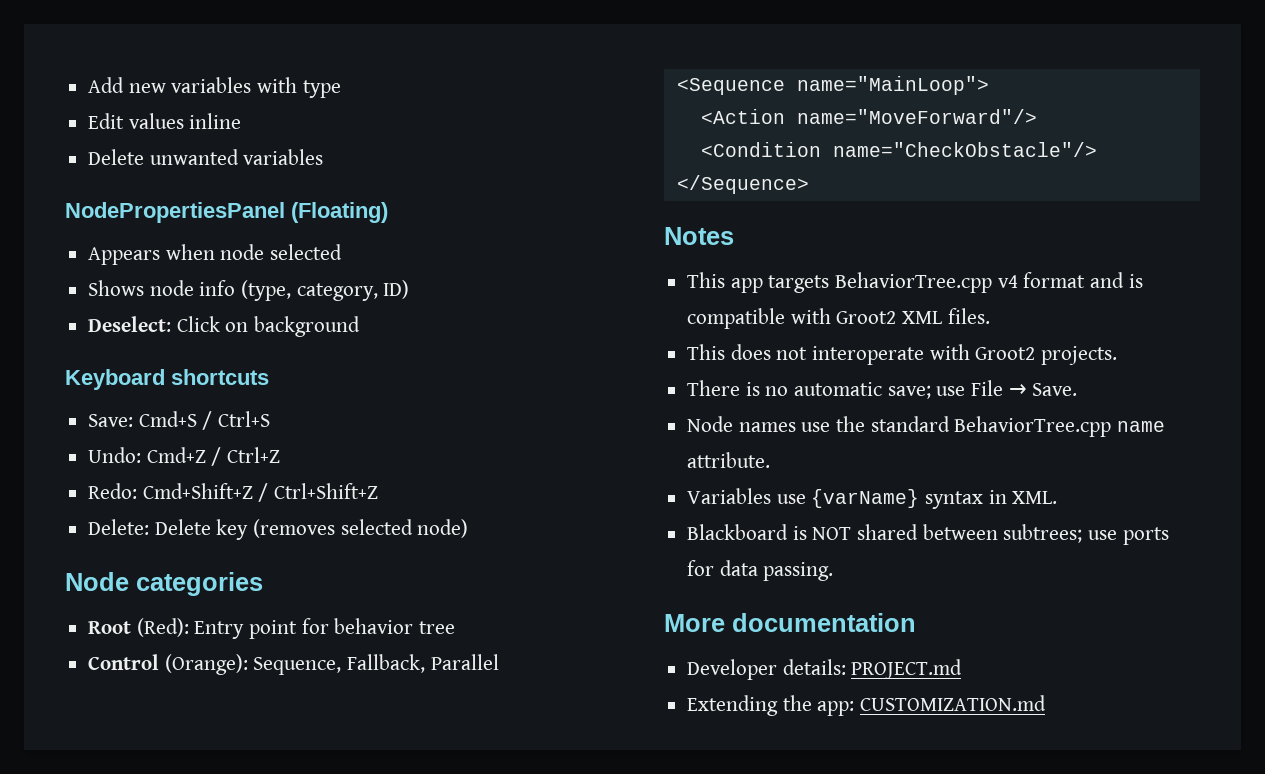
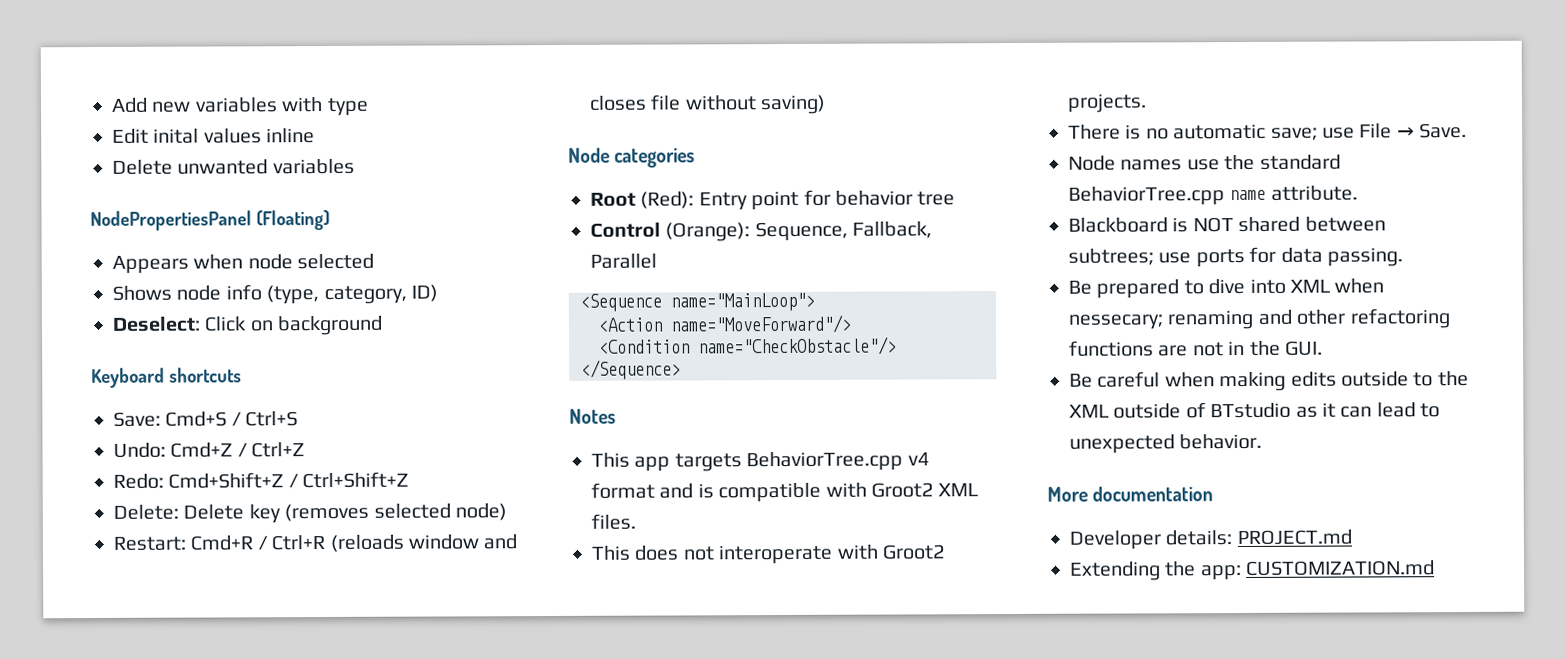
- Edit values inline
+ Edit inital values inline
+ Restart: Cmd+R / Ctrl+R (reloads window and closes file without saving)
- Variables use {varName} syntax in XML.
+ Be prepared to dive into XML when nessecary; renaming and other refactoring functions are not in the GUI.
+ Be careful when making edits outside to the XML outside of BTstudio as it can lead to unexpected behavior.

